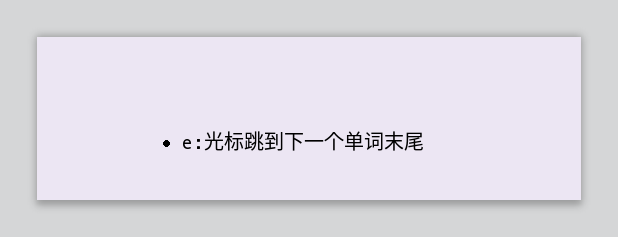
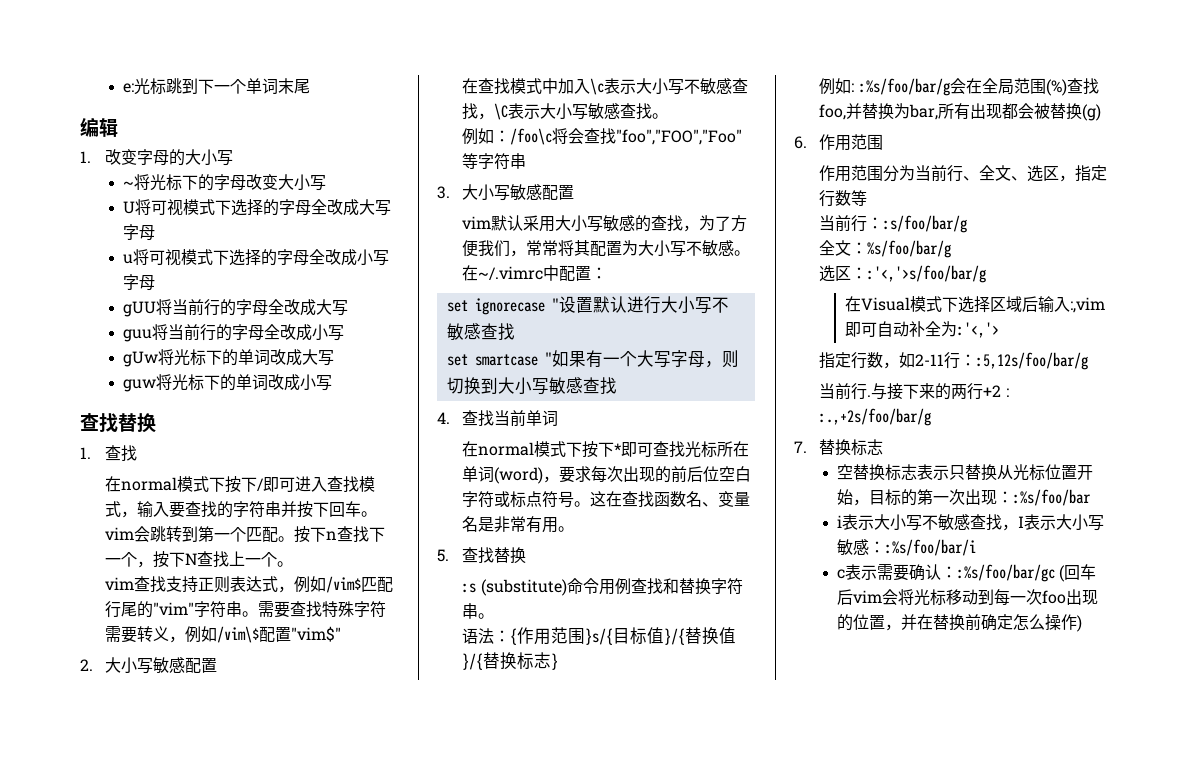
+ 编辑
+ 1.改变字母的大小写
+ ~将光标下的字母改变大小写
+ U将可视模式下选择的字母全改成大写字母
+ u将可视模式下选择的字母全改成小写字母
+ gUU将当前行的字母全改成大写
+ guu将当前行的字母全改成小写
+ gUw将光标下的单词改成大写
+ guw将光标下的单词改成小写
+ 查找替换
+ 1.查找
+ 在normal模式下按下/即可进入查找模式，输入要查找的字符串并按下回车。vim会跳转到第一个匹配。按下n查找下一个，按下N查找上一个。
+ vim查找支持正则表达式，例如/vim$匹配行尾的"vim"字符串。需要查找特殊字符需要转义，例如/vim\$配置"vim$"
+ 2.大小写敏感配置
+ 在查找模式中加入\c表示大小写不敏感查找，\C表示大小写敏感查找。
+ 例如：/foo\c将会查找"foo","FOO","Foo"等字符串
+ 3.大小写敏感配置
+ vim默认采用大小写敏感的查找，为了方便我们，常常将其配置为大小写不敏感。在~/.vimrc中配置：
+ set ignorecase "设置默认进行大小写不敏感查找
+ set smartcase "如果有一个大写字母，则切换到大小写敏感查找
+ 4.查找当前单词
+ 在normal模式下按下*即可查找光标所在单词(word)，要求每次出现的前后位空白字符或标点符号。这在查找函数名、变量名是非常有用。
+ 5.查找替换
+ :s (substitute)命令用例查找和替换字符串。
+ 语法：{作用范围}s/{目标值}/{替换值}/{替换标志}
+ 例如: :%s/foo/bar/g会在全局范围(%)查找foo,并替换为bar,所有出现都会被替换(g)
+ 6.作用范围
+ 作用范围分为当前行、全文、选区，指定行数等
+ 当前行：:s/foo/bar/g
+ 全文：%s/foo/bar/g
+ 选区：:'<,'>s/foo/bar/g
+ 在Visual模式下选择区域后输入:,vim即可自动补全为:'<,'>
+ 指定行数，如2-11行：:5,12s/foo/bar/g
+ 当前行.与接下来的两行+2 : :.,+2s/foo/bar/g
+ 7.替换标志
+ 空替换标志表示只替换从光标位置开始，目标的第一次出现：:%s/foo/bar
+ i表示大小写不敏感查找，I表示大小写敏感：:%s/foo/bar/i
+ c表示需要确认：:%s/foo/bar/gc (回车后vim会将光标移动到每一次foo出现的位置，并在替换前确定怎么操作)

